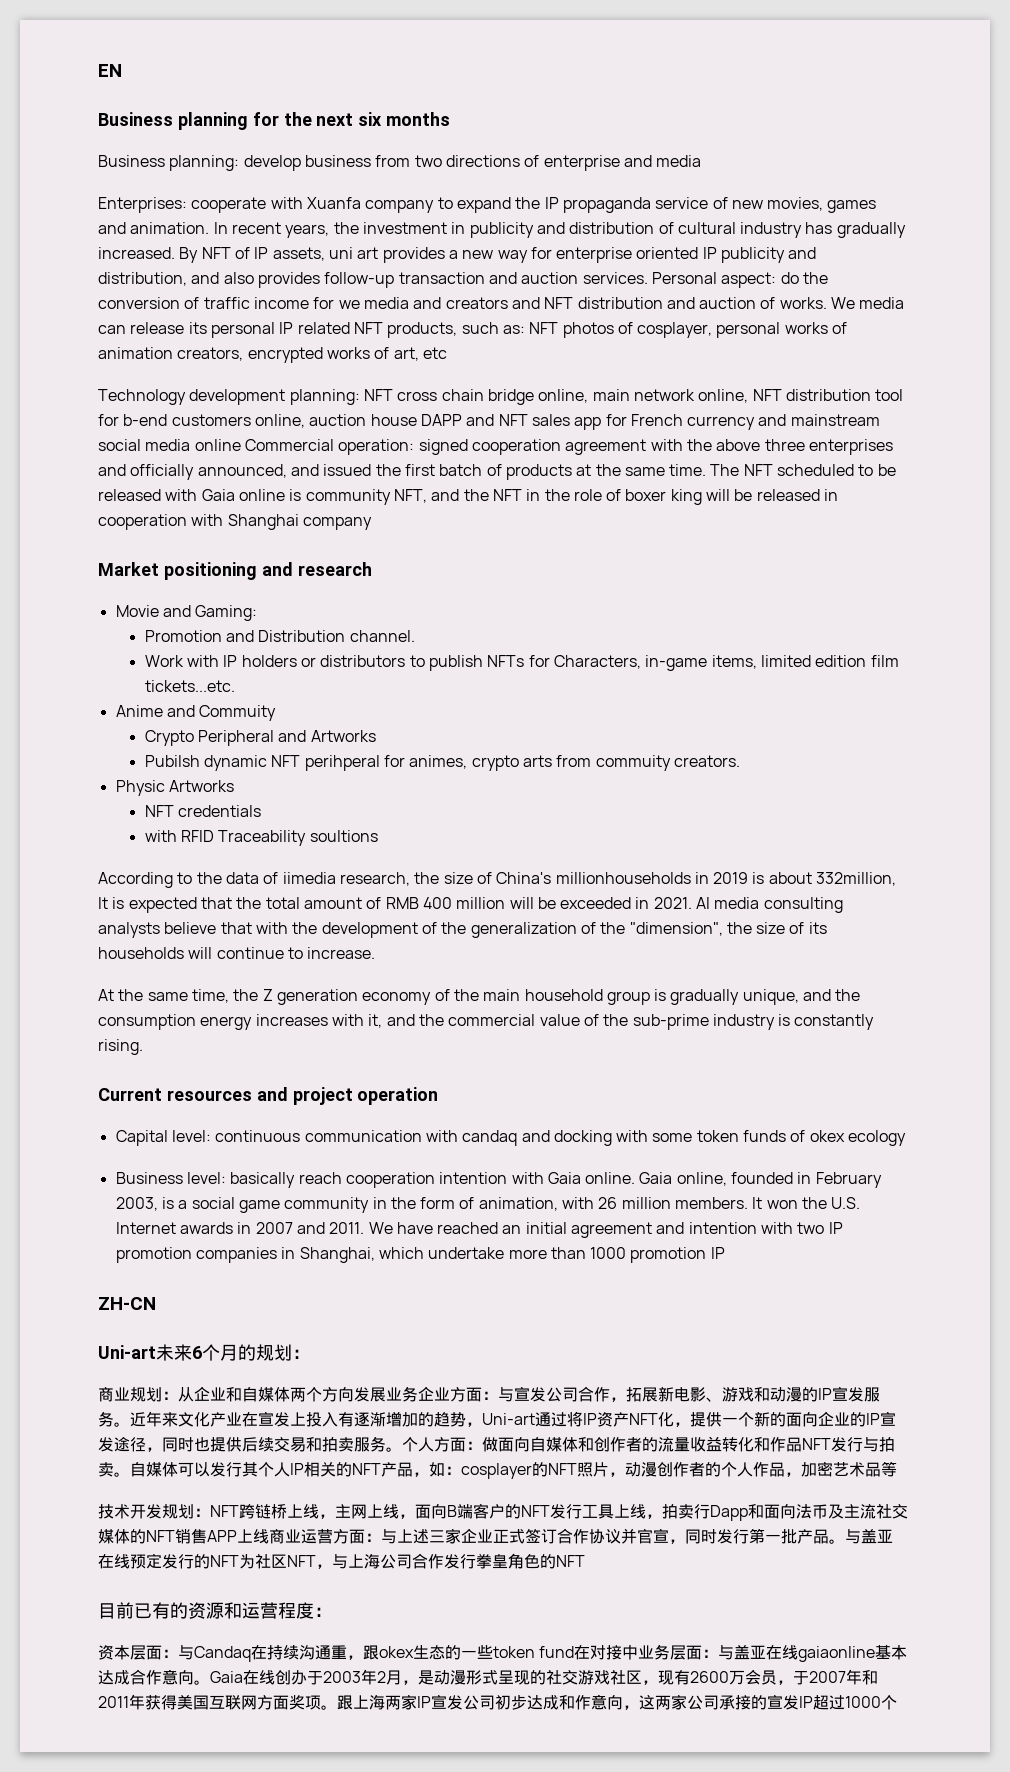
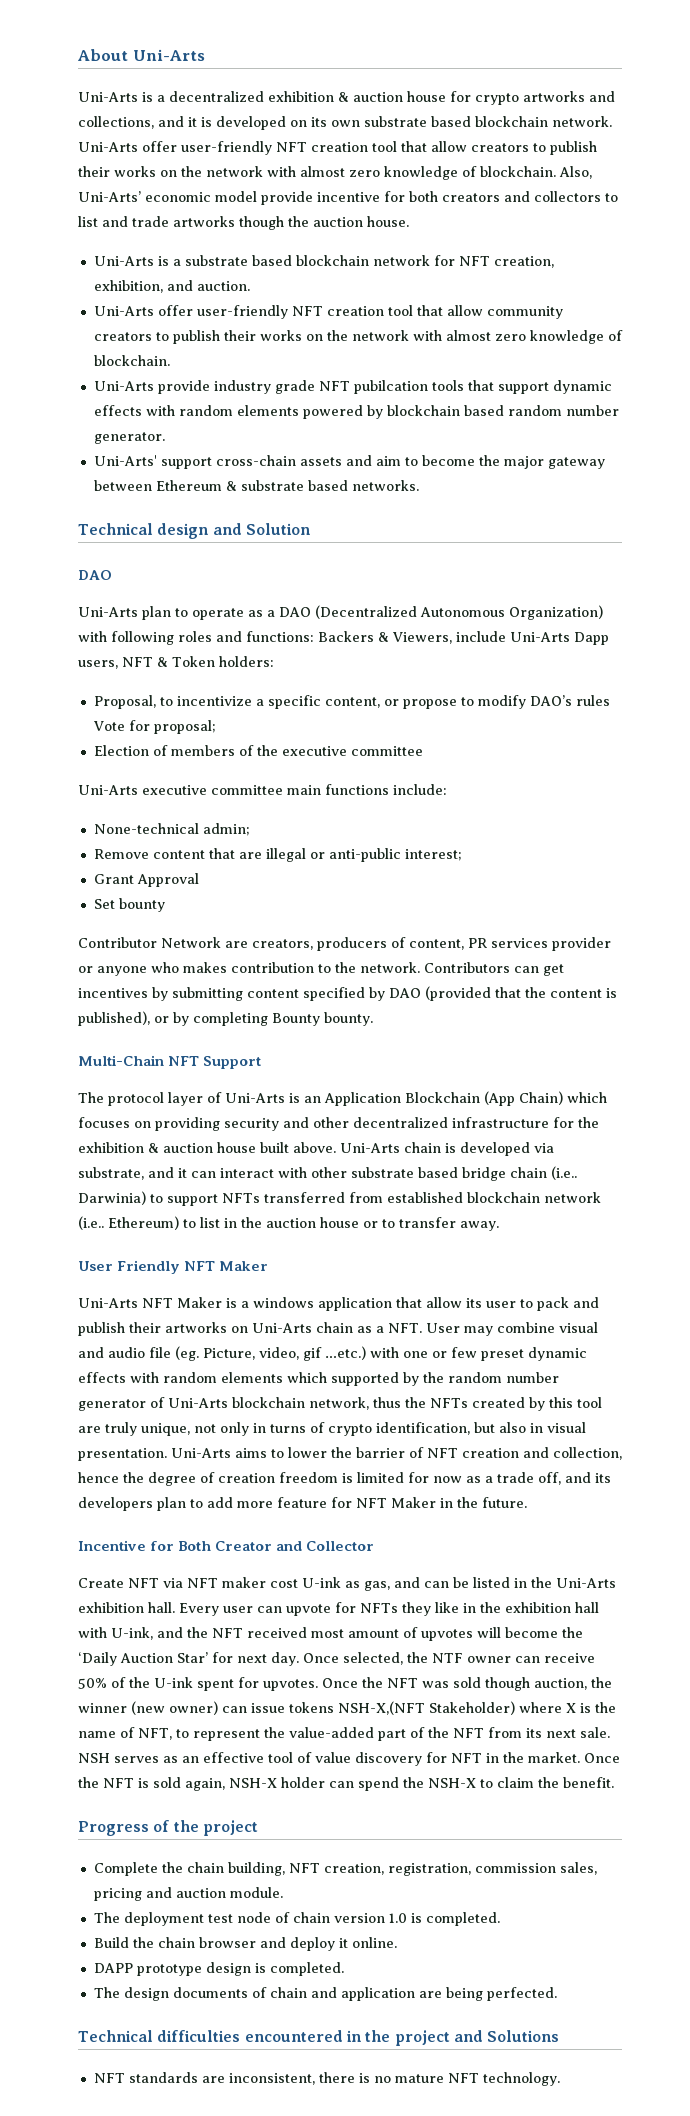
- EN
- Business planning for the next six months
- Business planning: develop business from two directions of enterprise and media
- Enterprises: cooperate with Xuanfa company to expand the IP propaganda service of new movies, games and animation. In recent years, the investment in publicity and distribution of cultural industry has gradually increased. By NFT of IP assets, uni art provides a new way for enterprise oriented IP publicity and distribution, and also provides follow-up transaction and auction services. Personal aspect: do the conversion of traffic income for we media and creators and NFT distribution and auction of works. We media can release its personal IP related NFT products, such as: NFT photos of cosplayer, personal works of animation creators, encrypted works of art, etc
- Technology development planning: NFT cross chain bridge online, main network online, NFT distribution tool for b-end customers online, auction house DAPP and NFT sales app for French currency and mainstream social media online Commercial operation: signed cooperation agreement with the above three enterprises and officially announced, and issued the first batch of products at the same time. The NFT scheduled to be released with Gaia online is community NFT, and the NFT in the role of boxer king will be released in cooperation with Shanghai company
- Market positioning and research
- Movie and Gaming:
- Promotion and Distribution channel.
- Work with IP holders or distributors to publish NFTs for Characters, in-game items, limited edition film tickets...etc.
- Anime and Commuity
- Crypto Peripheral and Artworks
- Pubilsh dynamic NFT perihperal for animes, crypto arts from commuity creators.
- Physic Artworks
- NFT credentials
- with RFID Traceability soultions
- According to the data of iimedia research, the size of China's millionhouseholds in 2019 is about 332million, It is expected that the total amount of RMB 400 million will be exceeded in 2021. AI media consulting analysts believe that with the development of the generalization of the "dimension", the size of its households will continue to increase.
- At the same time, the Z generation economy of the main household group is gradually unique, and the consumption energy increases with it, and the commercial value of the sub-prime industry is constantly rising.
- Current resources and project operation
- Capital level: continuous communication with candaq and docking with some token funds of okex ecology
- Business level: basically reach cooperation intention with Gaia online. Gaia online, founded in February 2003, is a social game community in the form of animation, with 26 million members. It won the U.S. Internet awards in 2007 and 2011. We have reached an initial agreement and intention with two IP promotion companies in Shanghai, which undertake more than 1000 promotion IP
- ZH-CN
- Uni-art未来6个月的规划：
- 商业规划：从企业和自媒体两个方向发展业务企业方面：与宣发公司合作，拓展新电影、游戏和动漫的IP宣发服务。近年来文化产业在宣发上投入有逐渐增加的趋势，Uni-art通过将IP资产NFT化，提供一个新的面向企业的IP宣发途径，同时也提供后续交易和拍卖服务。个人方面：做面向自媒体和创作者的流量收益转化和作品NFT发行与拍卖。自媒体可以发行其个人IP相关的NFT产品，如：cosplayer的NFT照片，动漫创作者的个人作品，加密艺术品等
- 技术开发规划：NFT跨链桥上线，主网上线，面向B端客户的NFT发行工具上线，拍卖行Dapp和面向法币及主流社交媒体的NFT销售APP上线商业运营方面：与上述三家企业正式签订合作协议并官宣，同时发行第一批产品。与盖亚在线预定发行的NFT为社区NFT，与上海公司合作发行拳皇角色的NFT
- 目前已有的资源和运营程度：
- 资本层面：与Candaq在持续沟通重，跟okex生态的一些token fund在对接中业务层面：与盖亚在线gaiaonline基本达成合作意向。Gaia在线创办于2003年2月，是动漫形式呈现的社交游戏社区，现有2600万会员，于2007年和2011年获得美国互联网方面奖项。跟上海两家IP宣发公司初步达成和作意向，这两家公司承接的宣发IP超过1000个
+ About Uni-Arts
+ Uni-Arts is a decentralized exhibition & auction house for crypto artworks and collections, and it is developed on its own substrate based blockchain network. Uni-Arts offer user-friendly NFT creation tool that allow creators to publish their works on the network with almost zero knowledge of blockchain. Also, Uni-Arts’ economic model provide incentive for both creators and collectors to list and trade artworks though the auction house.
+ Uni-Arts is a substrate based blockchain network for NFT creation, exhibition, and auction.
+ Uni-Arts offer user-friendly NFT creation tool that allow community creators to publish their works on the network with almost zero knowledge of blockchain.
+ Uni-Arts provide industry grade NFT pubilcation tools that support dynamic effects with random elements powered by blockchain based random number generator.
+ Uni-Arts' support cross-chain assets and aim to become the major gateway between Ethereum & substrate based networks.
+ Technical design and Solution
+ DAO
+ Uni-Arts plan to operate as a DAO (Decentralized Autonomous Organization) with following roles and functions: Backers & Viewers, include Uni-Arts Dapp users, NFT & Token holders:
+ Proposal, to incentivize a specific content, or propose to modify DAO’s rules Vote for proposal;
+ Election of members of the executive committee
+ Uni-Arts executive committee main functions include:
+ None-technical admin;
+ Remove content that are illegal or anti-public interest;
+ Grant Approval
+ Set bounty
+ Contributor Network are creators, producers of content, PR services provider or anyone who makes contribution to the network. Contributors can get incentives by submitting content specified by DAO (provided that the content is published), or by completing Bounty bounty.
+ Multi-Chain NFT Support
+ The protocol layer of Uni-Arts is an Application Blockchain (App Chain) which focuses on providing security and other decentralized infrastructure for the exhibition & auction house built above. Uni-Arts chain is developed via substrate, and it can interact with other substrate based bridge chain (i.e.. Darwinia) to support NFTs transferred from established blockchain network (i.e.. Ethereum) to list in the auction house or to transfer away.
+ User Friendly NFT Maker
+ Uni-Arts NFT Maker is a windows application that allow its user to pack and publish their artworks on Uni-Arts chain as a NFT. User may combine visual and audio file (eg. Picture, video, gif …etc.) with one or few preset dynamic effects with random elements which supported by the random number generator of Uni-Arts blockchain network, thus the NFTs created by this tool are truly unique, not only in turns of crypto identification, but also in visual presentation. Uni-Arts aims to lower the barrier of NFT creation and collection, hence the degree of creation freedom is limited for now as a trade off, and its developers plan to add more feature for NFT Maker in the future.
+ Incentive for Both Creator and Collector
+ Create NFT via NFT maker cost U-ink as gas, and can be listed in the Uni-Arts exhibition hall. Every user can upvote for NFTs they like in the exhibition hall with U-ink, and the NFT received most amount of upvotes will become the ‘Daily Auction Star’ for next day. Once selected, the NTF owner can receive 50% of the U-ink spent for upvotes. Once the NFT was sold though auction, the winner (new owner) can issue tokens NSH-X,(NFT Stakeholder) where X is the name of NFT, to represent the value-added part of the NFT from its next sale. NSH serves as an effective tool of value discovery for NFT in the market. Once the NFT is sold again, NSH-X holder can spend the NSH-X to claim the benefit.
+ Progress of the project
+ Complete the chain building, NFT creation, registration, commission sales, pricing and auction module.
+ The deployment test node of chain version 1.0 is completed.
+ Build the chain browser and deploy it online.
+ DAPP prototype design is completed.
+ The design documents of chain and application are being perfected.
+ Technical difficulties encountered in the project and Solutions
+ NFT standards are inconsistent, there is no mature NFT technology.

